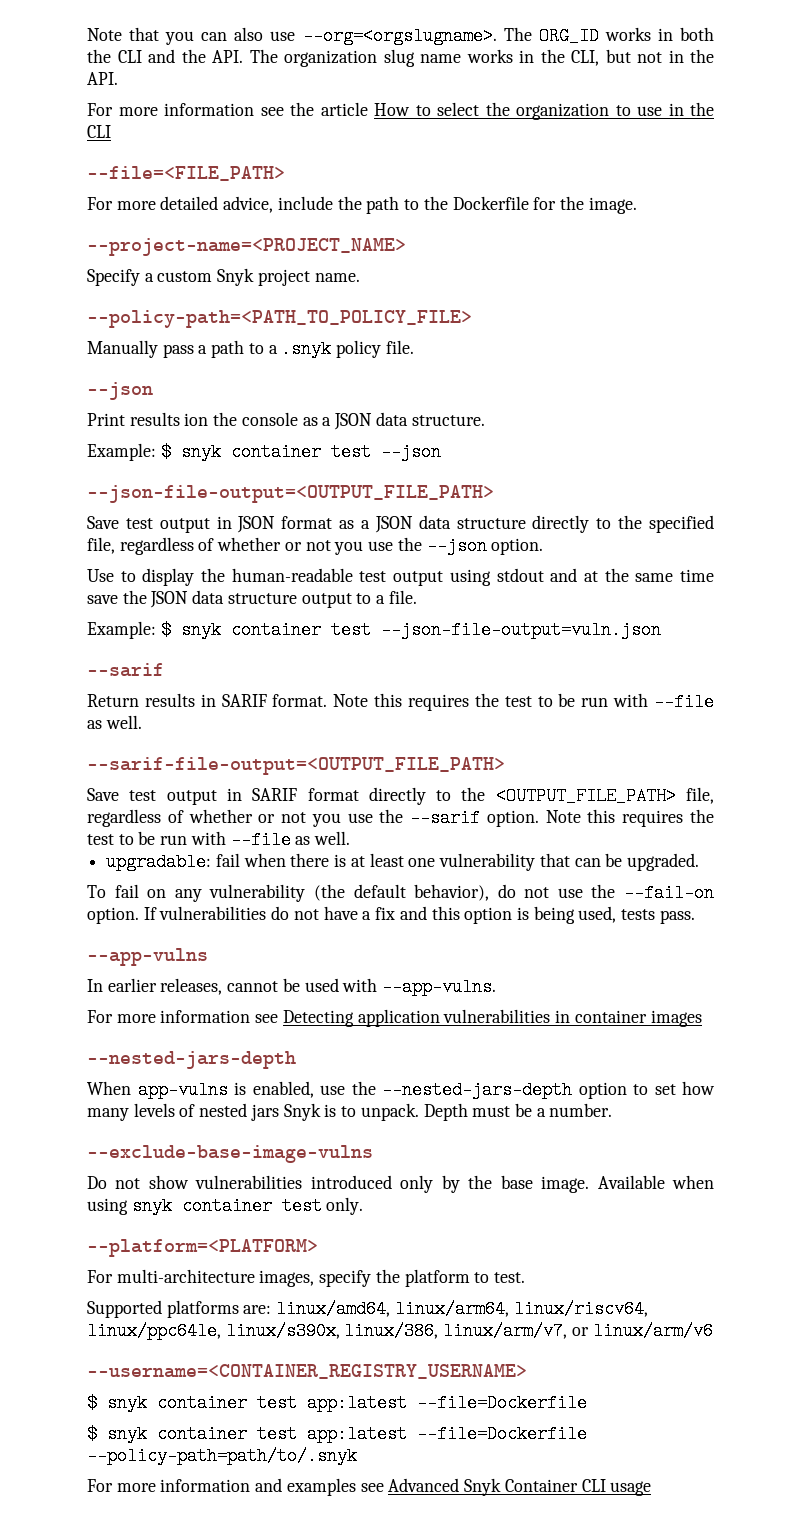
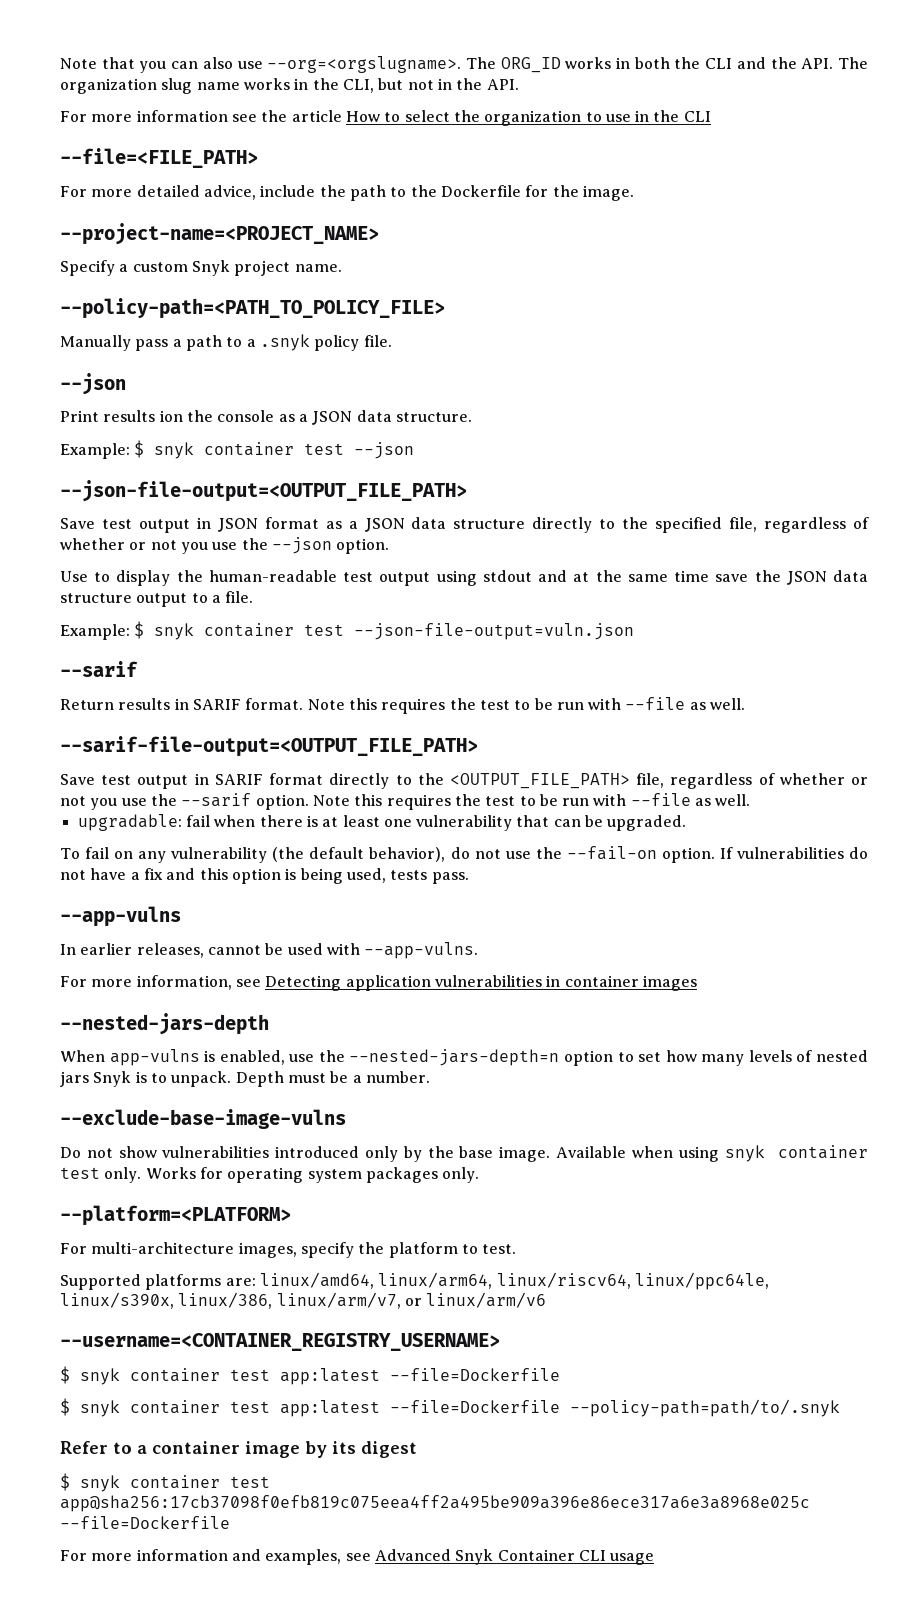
- For more information see Detecting application vulnerabilities in container images
+ For more information, see Detecting application vulnerabilities in container images
- When app-vulns is enabled, use the --nested-jars-depth option to set how many levels of nested jars Snyk is to unpack.
+ When app-vulns is enabled, use the --nested-jars-depth=n option to set how many levels of nested jars Snyk is to unpack.
+ Works for operating system packages only.
+ Refer to a container image by its digest
+ $ snyk container test app@sha256:17cb37098f0efb819c075eea4ff2a495be909a396e86ece317a6e3a8968e025c --file=Dockerfile
- For more information and examples see Advanced Snyk Container CLI usage
+ For more information and examples, see Advanced Snyk Container CLI usage

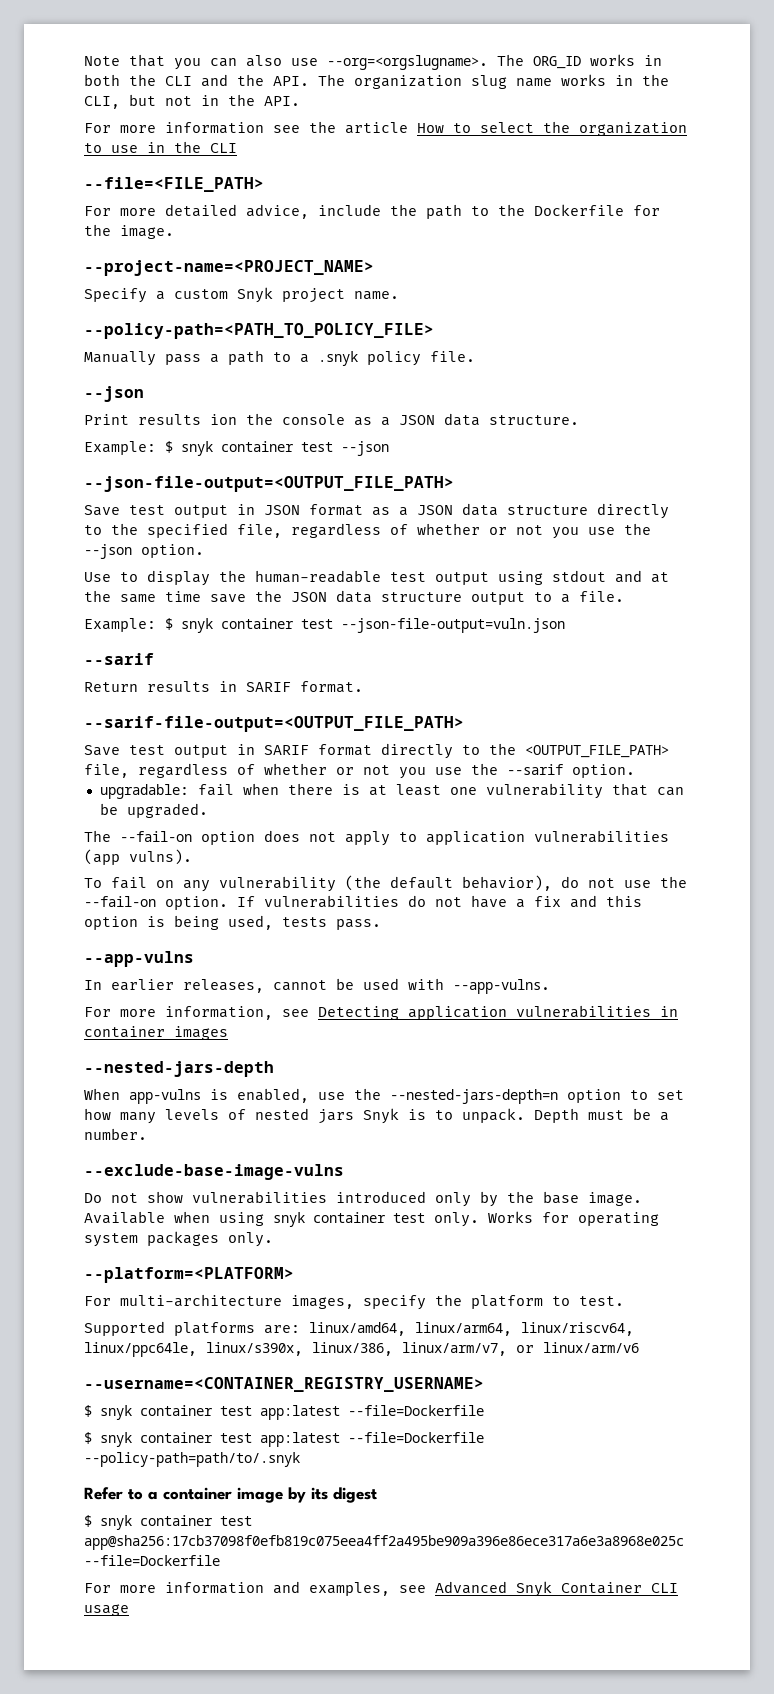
- Return results in SARIF format. Note this requires the test to be run with --file as well.
+ Return results in SARIF format.
- Save test output in SARIF format directly to the <OUTPUT_FILE_PATH> file, regardless of whether or not you use the --sarif option. Note this requires the test to be run with --file as well.
+ Save test output in SARIF format directly to the <OUTPUT_FILE_PATH> file, regardless of whether or not you use the --sarif option.
+ The --fail-on option does not apply to application vulnerabilities (app vulns).

